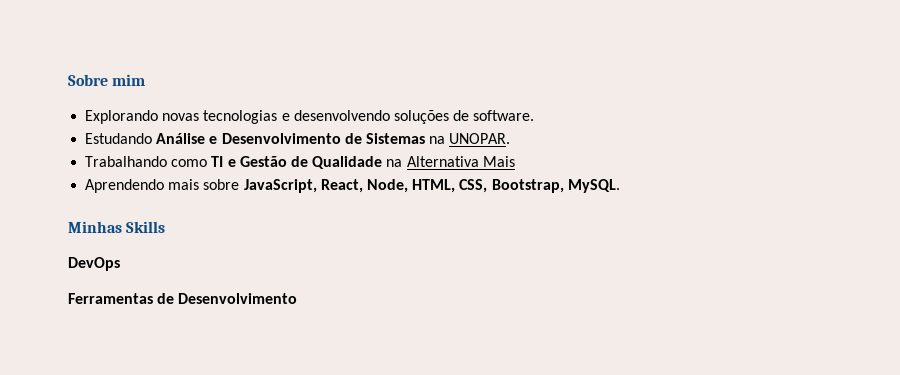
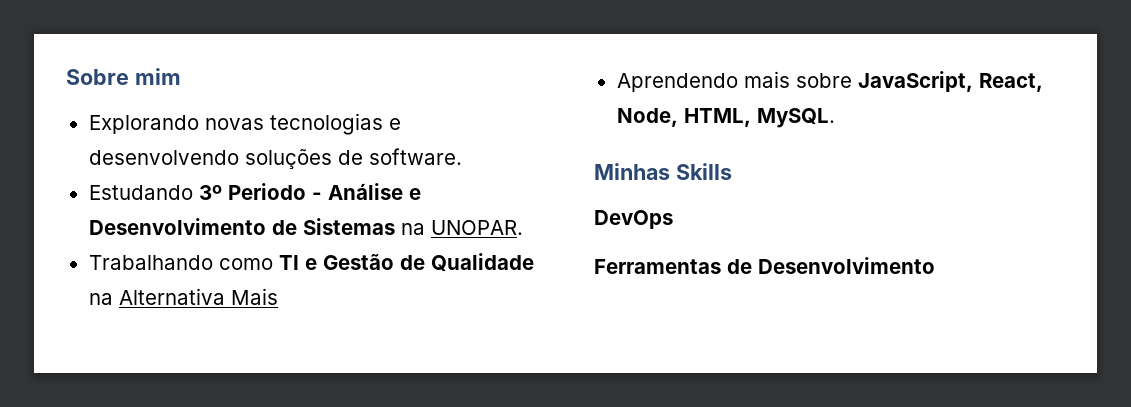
- Estudando Análise e Desenvolvimento de Sistemas na UNOPAR.
+ Estudando 3º Periodo - Análise e Desenvolvimento de Sistemas na UNOPAR.
- Aprendendo mais sobre JavaScript, React, Node, HTML, CSS, Bootstrap, MySQL.
+ Aprendendo mais sobre JavaScript, React, Node, HTML, MySQL.

